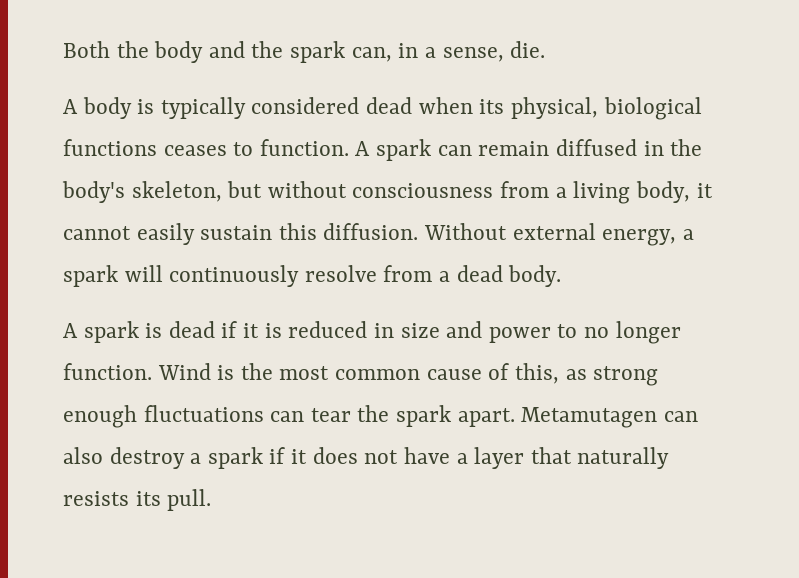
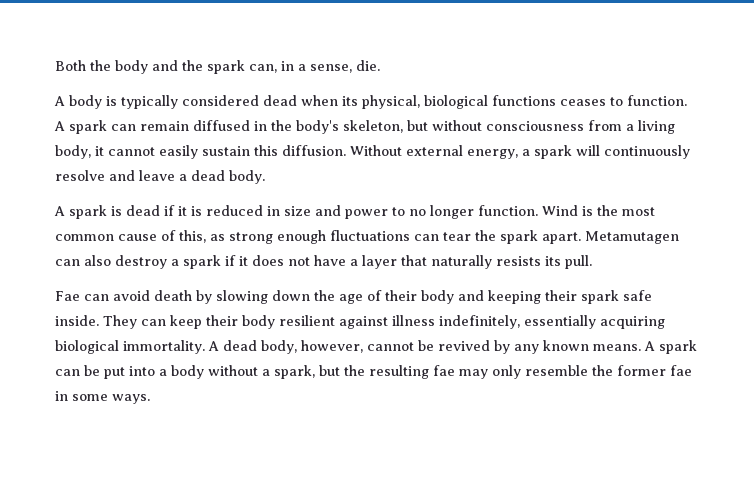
- Without external energy, a spark will continuously resolve from a dead body.
+ Without external energy, a spark will continuously resolve and leave a dead body.
+ Fae can avoid death by slowing down the age of their body and keeping their spark safe inside. They can keep their body resilient against illness indefinitely, essentially acquiring biological immortality. A dead body, however, cannot be revived by any known means. A spark can be put into a body without a spark, but the resulting fae may only resemble the former fae in some ways.

